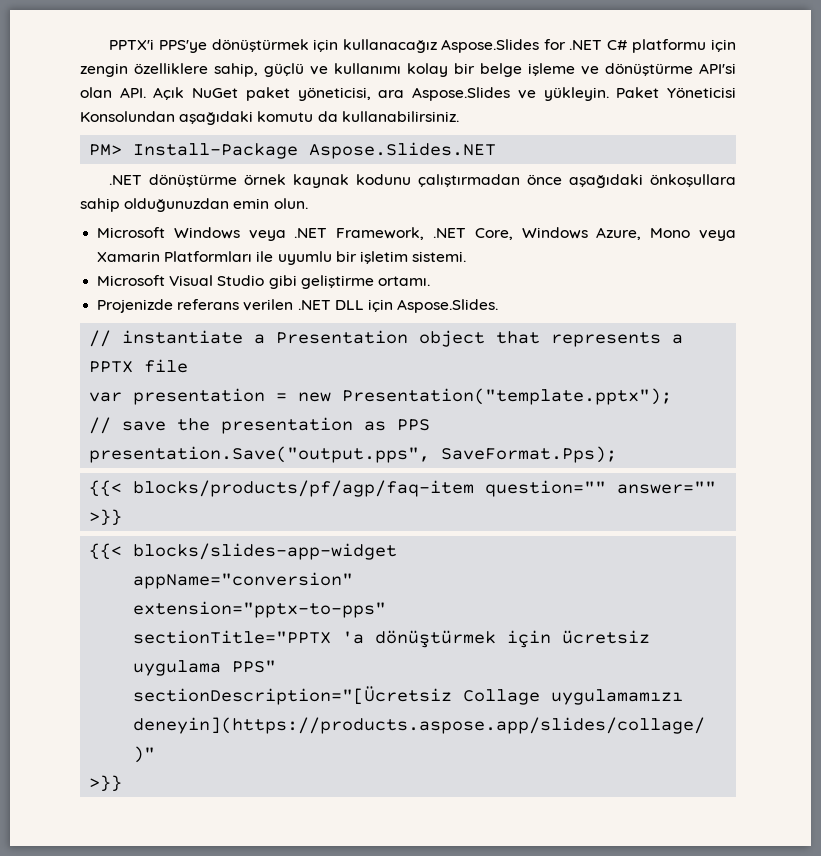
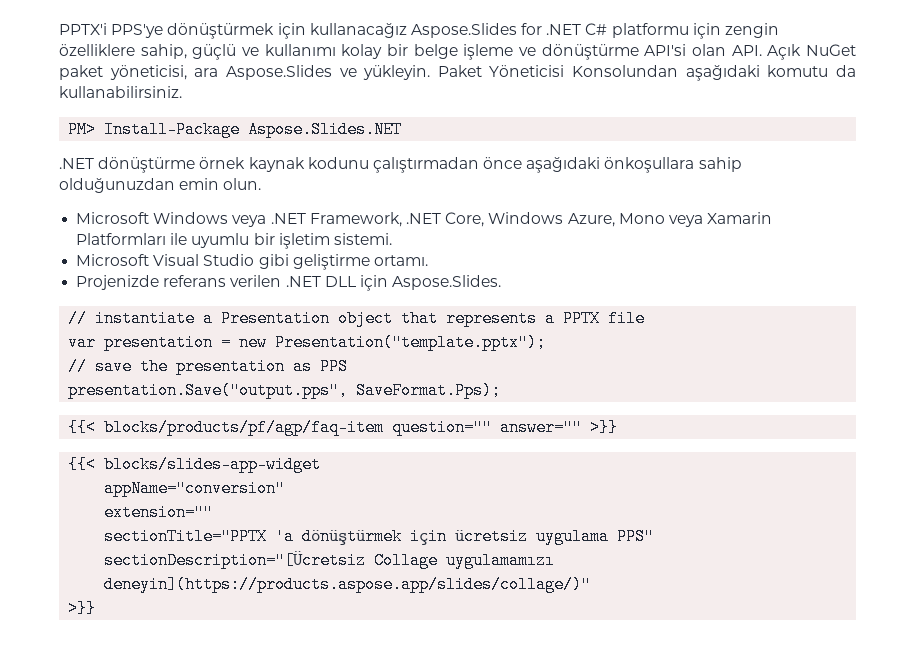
- extension="pptx-to-pps"
+ extension=""

